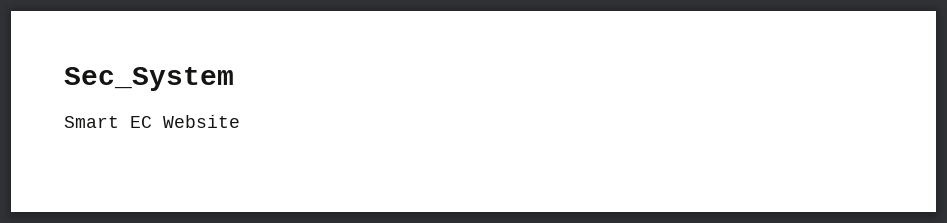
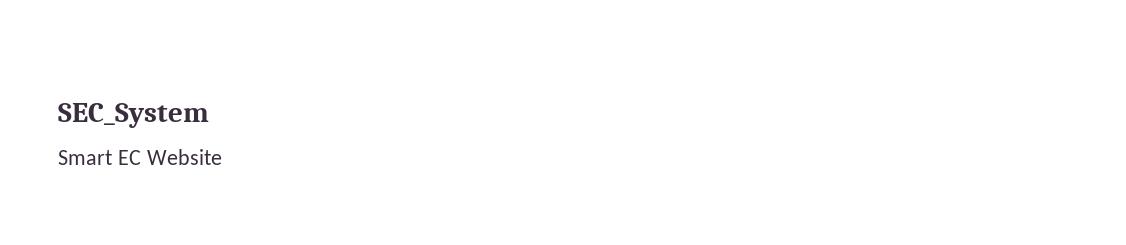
- Sec_System
+ SEC_System

